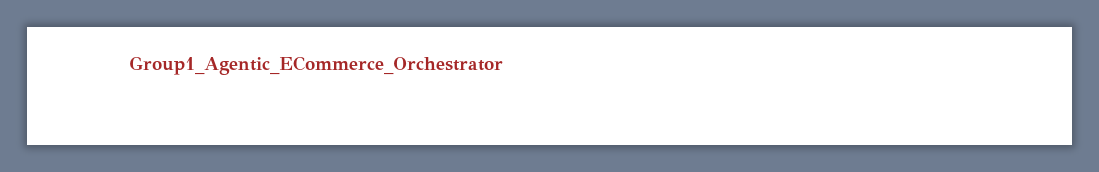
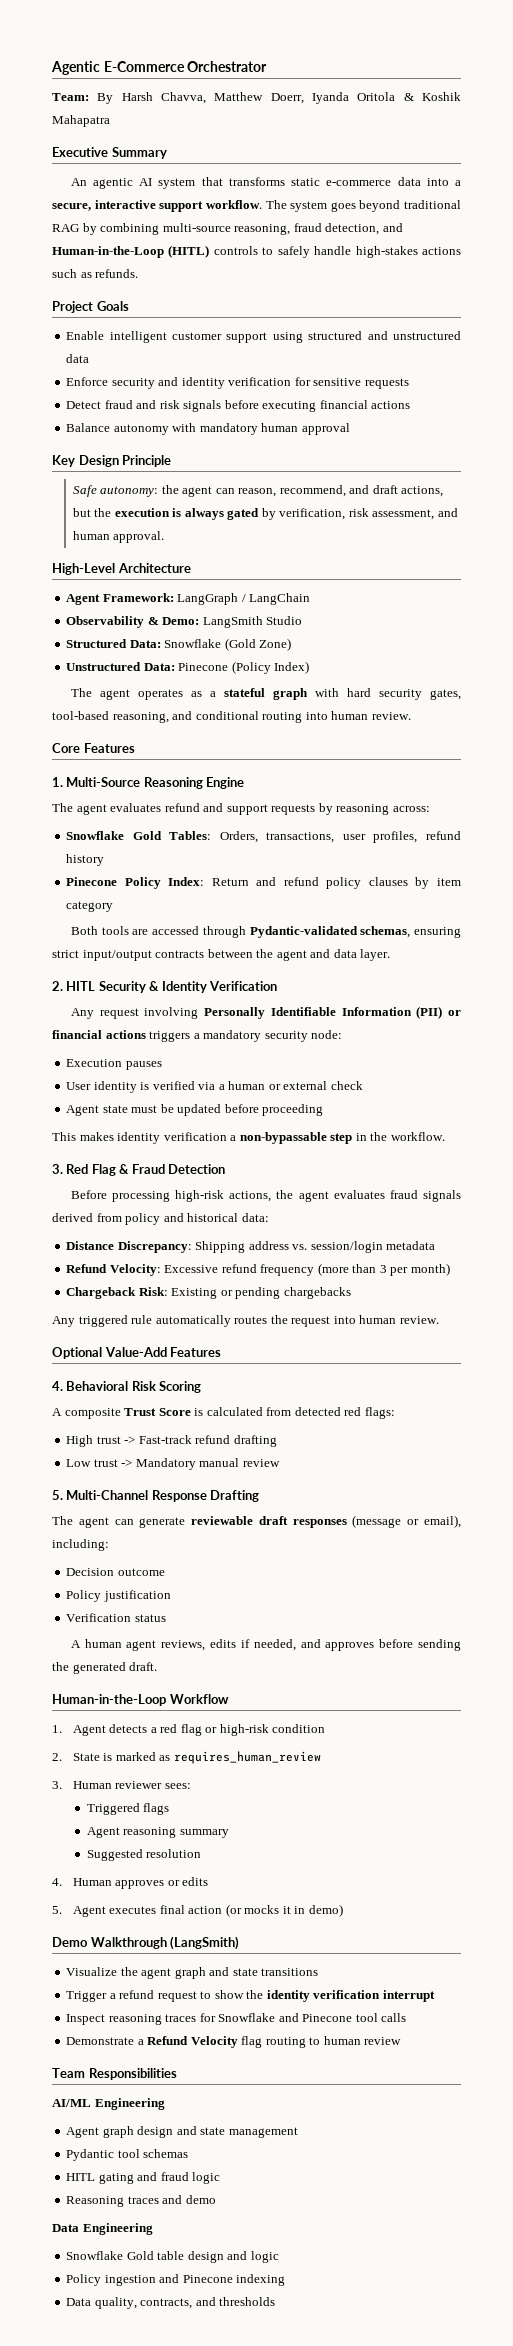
- Group1_Agentic_ECommerce_Orchestrator
+ Agentic E-Commerce Orchestrator
+ Team: By Harsh Chavva, Matthew Doerr, Iyanda Oritola & Koshik Mahapatra
+ Executive Summary
+ An agentic AI system that transforms static e-commerce data into a secure, interactive support workflow. The system goes beyond traditional RAG by combining multi-source reasoning, fraud detection, and Human-in-the-Loop (HITL) controls to safely handle high-stakes actions such as refunds.
+ Project Goals
+ Enable intelligent customer support using structured and unstructured data
+ Enforce security and identity verification for sensitive requests
+ Detect fraud and risk signals before executing financial actions
+ Balance autonomy with mandatory human approval
+ Key Design Principle
+ Safe autonomy: the agent can reason, recommend, and draft actions, but the execution is always gated by verification, risk assessment, and human approval.
+ High-Level Architecture
+ Agent Framework: LangGraph / LangChain
+ Observability & Demo: LangSmith Studio
+ Structured Data: Snowflake (Gold Zone)
+ Unstructured Data: Pinecone (Policy Index)
+ The agent operates as a stateful graph with hard security gates, tool-based reasoning, and conditional routing into human review.
+ Core Features
+ 1. Multi-Source Reasoning Engine
+ The agent evaluates refund and support requests by reasoning across:
+ Snowflake Gold Tables: Orders, transactions, user profiles, refund history
+ Pinecone Policy Index: Return and refund policy clauses by item category
+ Both tools are accessed through Pydantic-validated schemas, ensuring strict input/output contracts between the agent and data layer.
+ 2. HITL Security & Identity Verification
+ Any request involving Personally Identifiable Information (PII) or financial actions triggers a mandatory security node:
+ Execution pauses
+ User identity is verified via a human or external check
+ Agent state must be updated before proceeding
+ This makes identity verification a non-bypassable step in the workflow.
+ 3. Red Flag & Fraud Detection
+ Before processing high-risk actions, the agent evaluates fraud signals derived from policy and historical data:
+ Distance Discrepancy: Shipping address vs. session/login metadata
+ Refund Velocity: Excessive refund frequency (more than 3 per month)
+ Chargeback Risk: Existing or pending chargebacks
+ Any triggered rule automatically routes the request into human review.
+ Optional Value-Add Features
+ 4. Behavioral Risk Scoring
+ A composite Trust Score is calculated from detected red flags:
+ High trust -> Fast-track refund drafting
+ Low trust -> Mandatory manual review
+ 5. Multi-Channel Response Drafting
+ The agent can generate reviewable draft responses (message or email), including:
+ Decision outcome
+ Policy justification
+ Verification status
+ A human agent reviews, edits if needed, and approves before sending the generated draft.
+ Human-in-the-Loop Workflow
+ 1. Agent detects a red flag or high-risk condition
+ 2. State is marked as requires_human_review
+ 3. Human reviewer sees:
+ Triggered flags
+ Agent reasoning summary
+ Suggested resolution
+ 4. Human approves or edits
+ 5. Agent executes final action (or mocks it in demo)
+ Demo Walkthrough (LangSmith)
+ Visualize the agent graph and state transitions
+ Trigger a refund request to show the identity verification interrupt
+ Inspect reasoning traces for Snowflake and Pinecone tool calls
+ Demonstrate a Refund Velocity flag routing to human review
+ Team Responsibilities
+ AI/ML Engineering
+ Agent graph design and state management
+ Pydantic tool schemas
+ HITL gating and fraud logic
+ Reasoning traces and demo
+ Data Engineering
+ Snowflake Gold table design and logic
+ Policy ingestion and Pinecone indexing
+ Data quality, contracts, and thresholds

